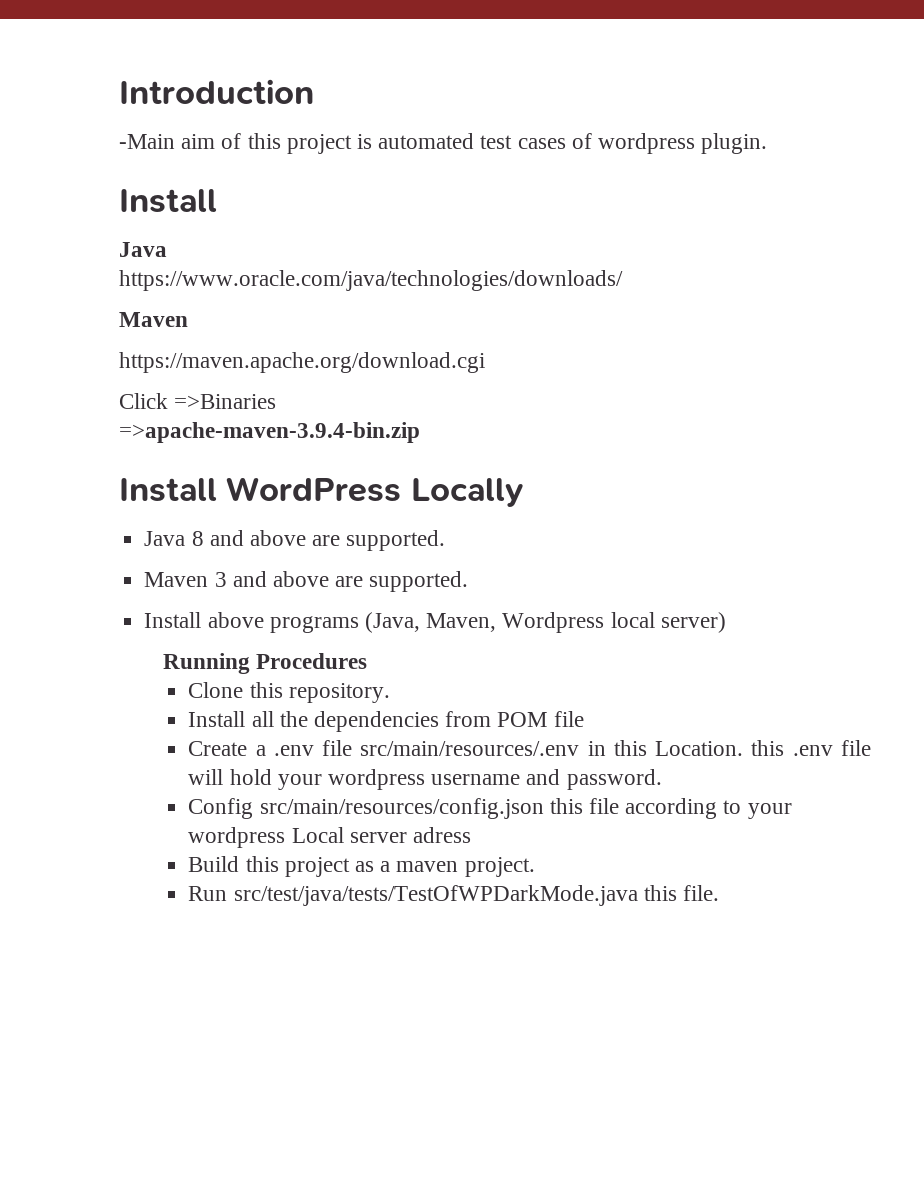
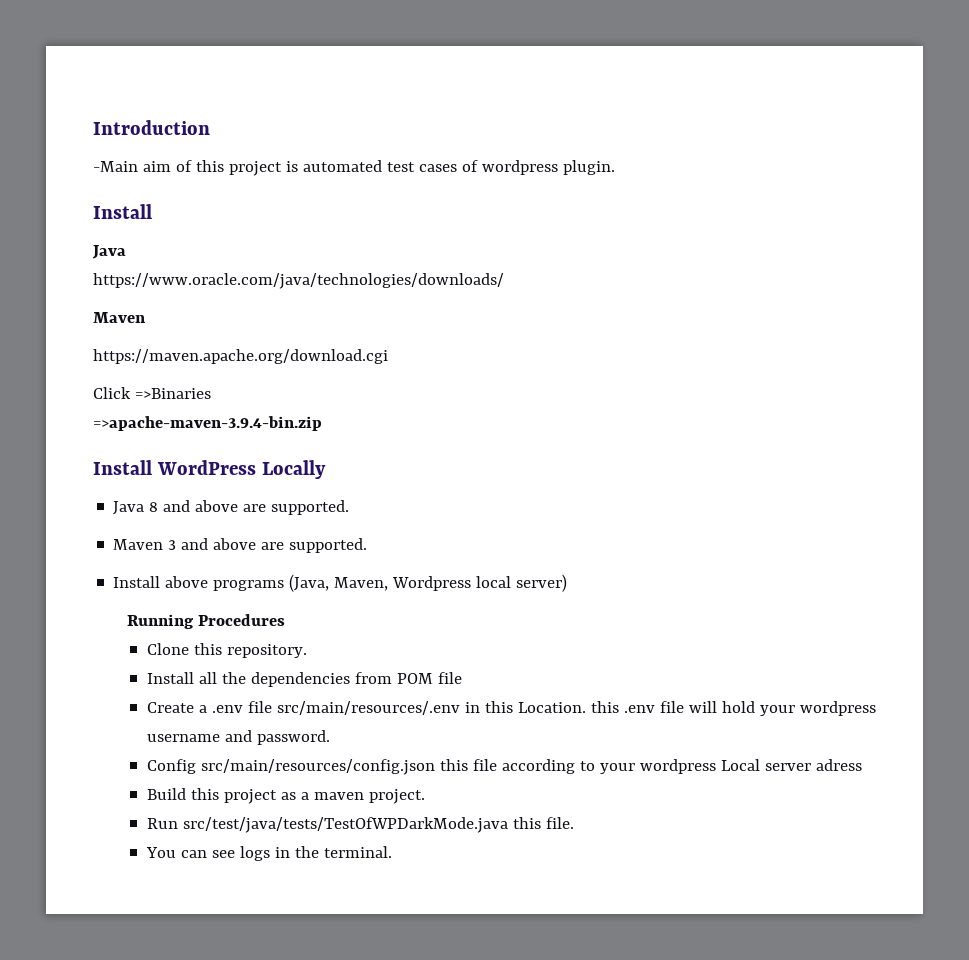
+ You can see logs in the terminal.

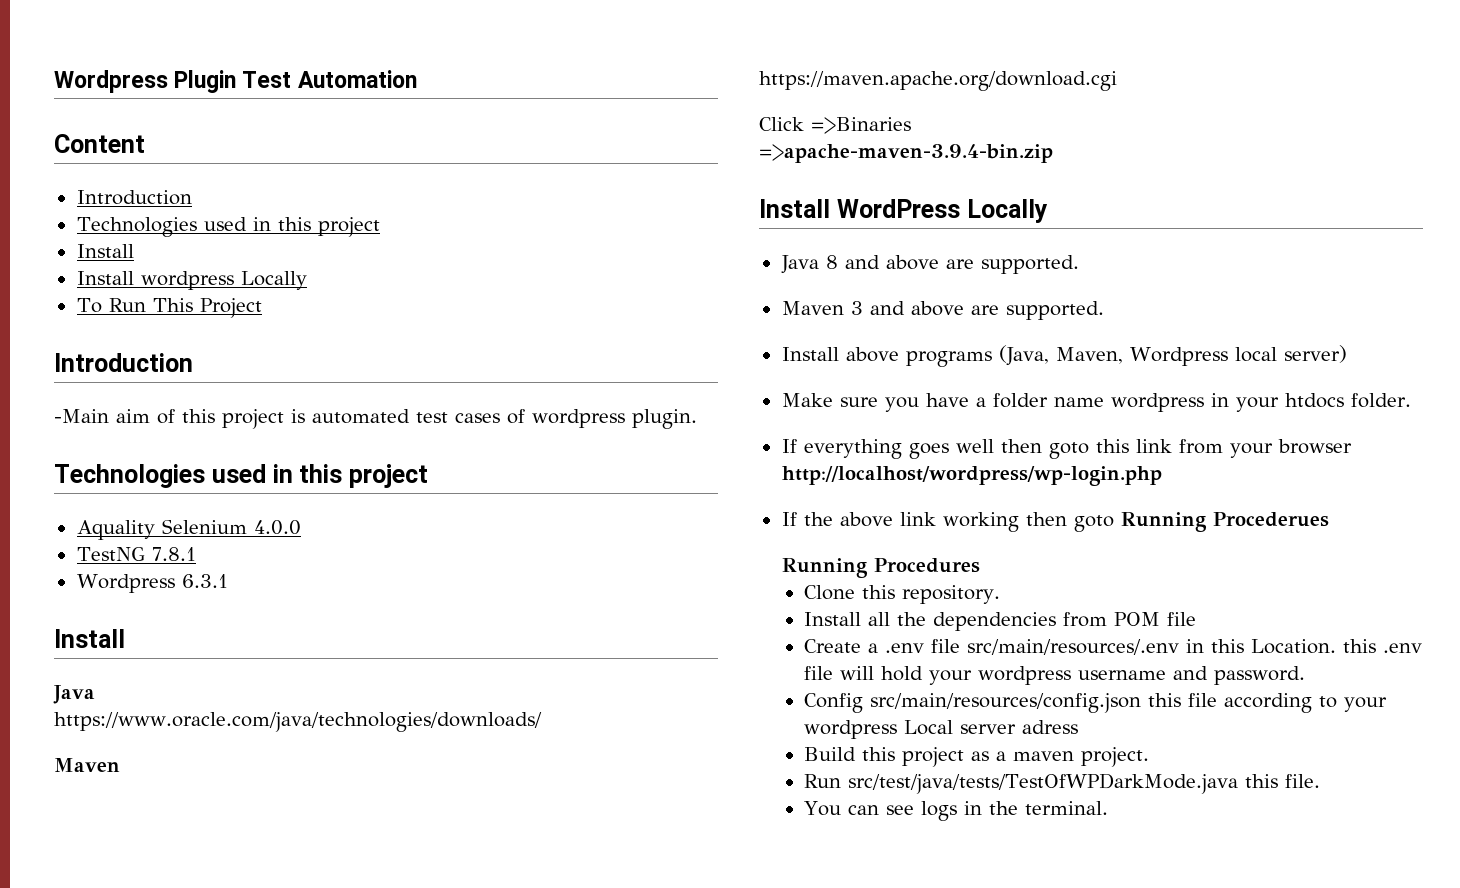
+ Wordpress Plugin Test Automation
+ Content
+ Introduction
+ Technologies used in this project
+ Install
+ Install wordpress Locally
+ To Run This Project
  -Main aim of this project is automated test cases of wordpress plugin.
+ Technologies used in this project
+ Aquality Selenium 4.0.0
+ TestNG 7.8.1
+ Wordpress 6.3.1
+ Make sure you have a folder name wordpress in your htdocs folder.
+ If everything goes well then goto this link from your browser http://localhost/wordpress/wp-login.php
+ If the above link working then goto Running Procederues

